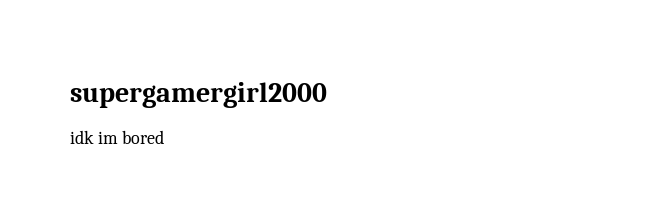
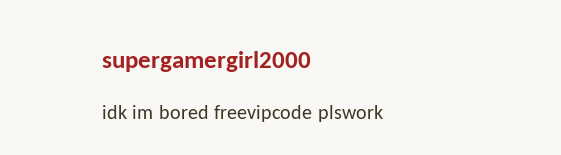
- idk im bored
+ idk im bored freevipcode plswork

